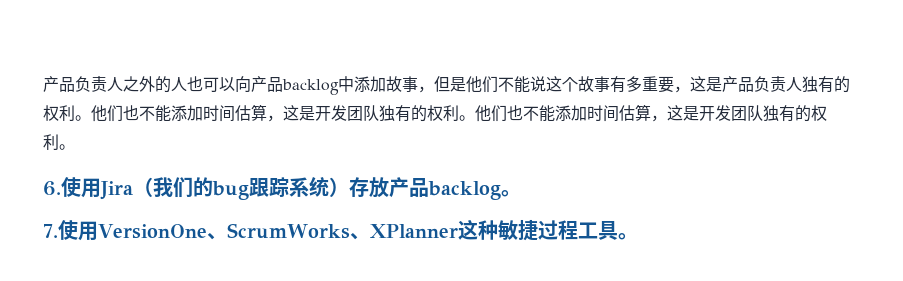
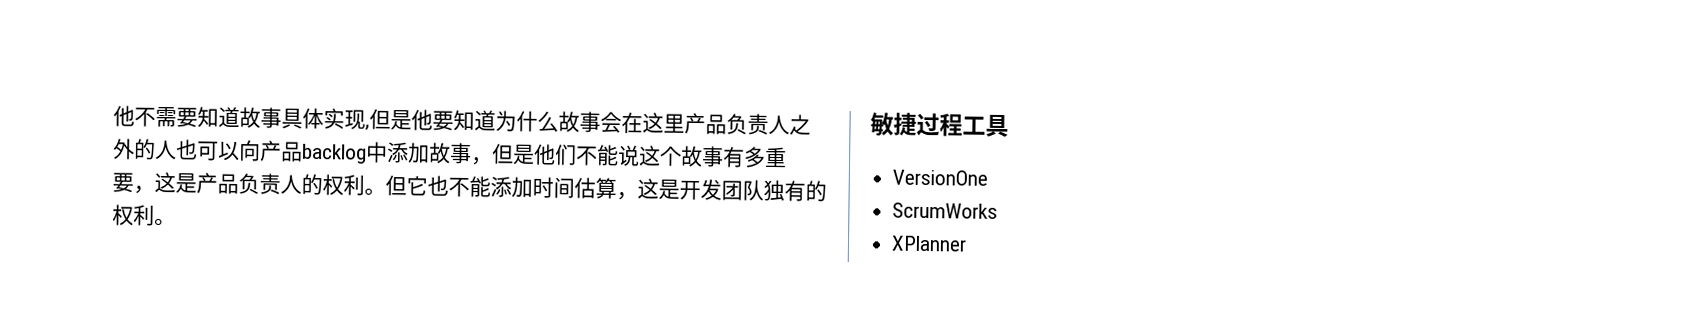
- 产品负责人之外的人也可以向产品backlog中添加故事，但是他们不能说这个故事有多重要，这是产品负责人独有的权利。他们也不能添加时间估算，这是开发团队独有的权利。他们也不能添加时间估算，这是开发团队独有的权利。
+ 他不需要知道故事具体实现,但是他要知道为什么故事会在这里产品负责人之外的人也可以向产品backlog中添加故事，但是他们不能说这个故事有多重要，这是产品负责人的权利。但它也不能添加时间估算，这是开发团队独有的权利。
- 6.使用Jira（我们的bug跟踪系统）存放产品backlog。
- 7.使用VersionOne、ScrumWorks、XPlanner这种敏捷过程工具。
+ 敏捷过程工具
+ VersionOne
+ ScrumWorks
+ XPlanner

